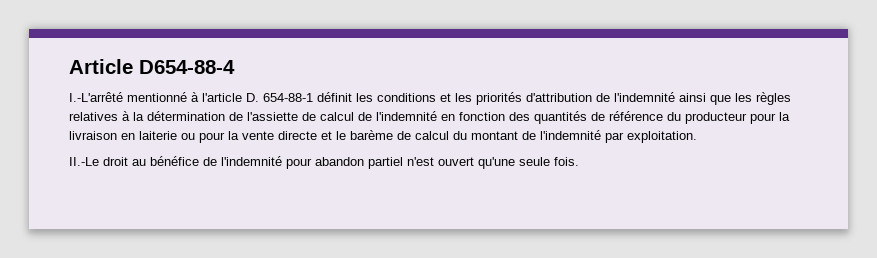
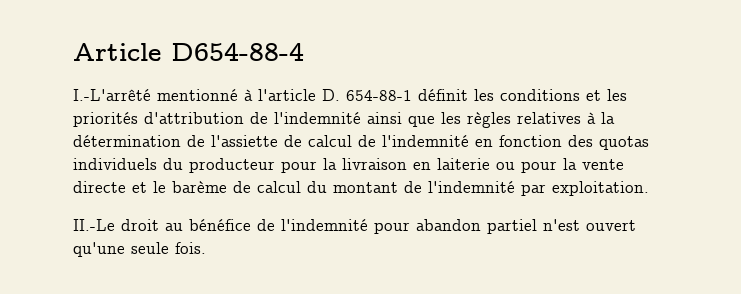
- I.-L'arrêté mentionné à l'article D. 654-88-1 définit les conditions et les priorités d'attribution de l'indemnité ainsi que les règles relatives à la détermination de l'assiette de calcul de l'indemnité en fonction des quantités de référence du producteur pour la livraison en laiterie ou pour la vente directe et le barème de calcul du montant de l'indemnité par exploitation.
+ I.-L'arrêté mentionné à l'article D. 654-88-1 définit les conditions et les priorités d'attribution de l'indemnité ainsi que les règles relatives à la détermination de l'assiette de calcul de l'indemnité en fonction des quotas individuels du producteur pour la livraison en laiterie ou pour la vente directe et le barème de calcul du montant de l'indemnité par exploitation.

